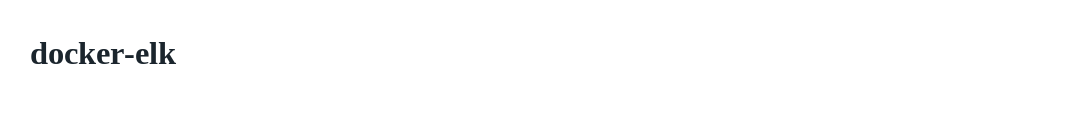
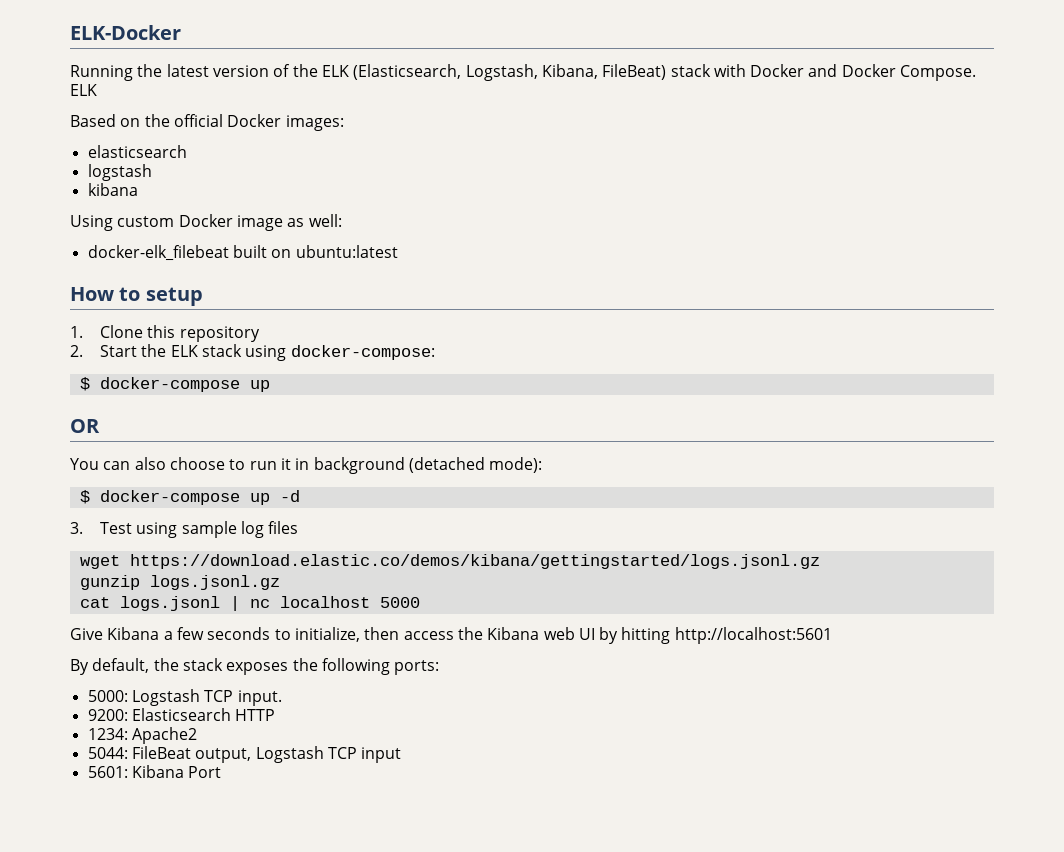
- docker-elk
+ ELK-Docker
+ Running the latest version of the ELK (Elasticsearch, Logstash, Kibana, FileBeat) stack with Docker and Docker Compose. ELK
+ Based on the official Docker images:
+ elasticsearch
+ logstash
+ kibana
+ Using custom Docker image as well:
+ docker-elk_filebeat built on ubuntu:latest
+ How to setup
+ 1. Clone this repository
+ 2. Start the ELK stack using docker-compose:
+ $ docker-compose up
+ OR
+ You can also choose to run it in background (detached mode):
+ $ docker-compose up -d
+ 3. Test using sample log files
+ wget https://download.elastic.co/demos/kibana/gettingstarted/logs.jsonl.gz
+ gunzip logs.jsonl.gz
+ cat logs.jsonl | nc localhost 5000
+ Give Kibana a few seconds to initialize, then access the Kibana web UI by hitting http://localhost:5601
+ By default, the stack exposes the following ports:
+ 5000: Logstash TCP input.
+ 9200: Elasticsearch HTTP
+ 1234: Apache2
+ 5044: FileBeat output, Logstash TCP input
+ 5601: Kibana Port

